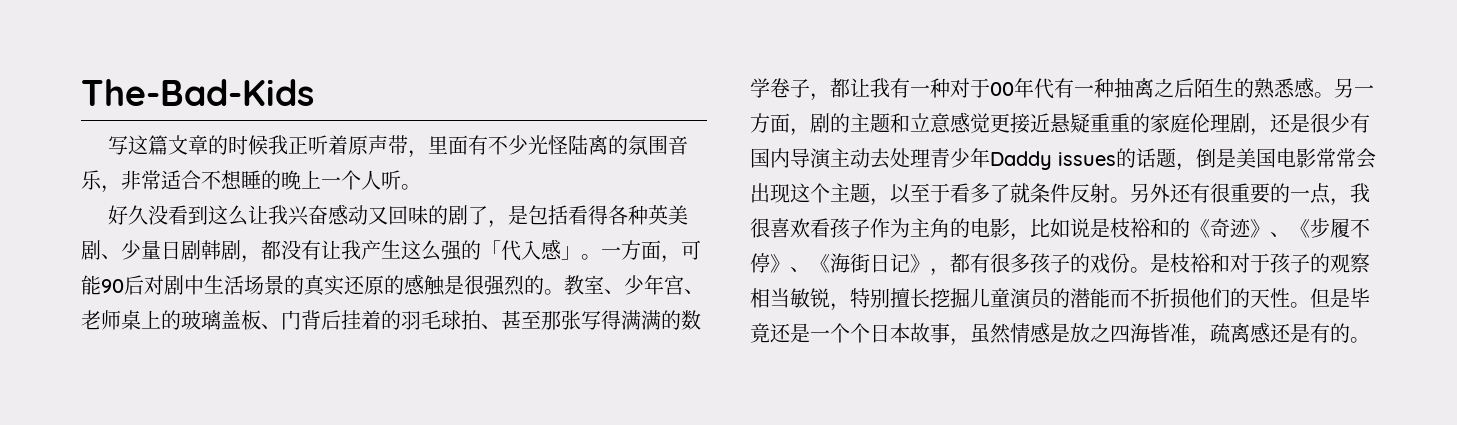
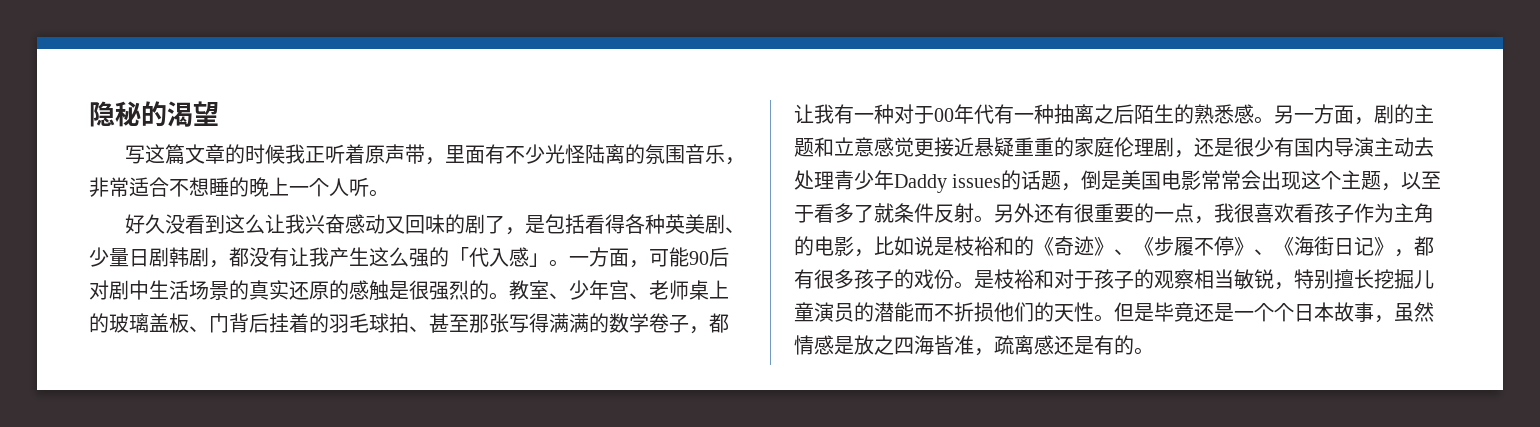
- The-Bad-Kids
+ 隐秘的渴望

